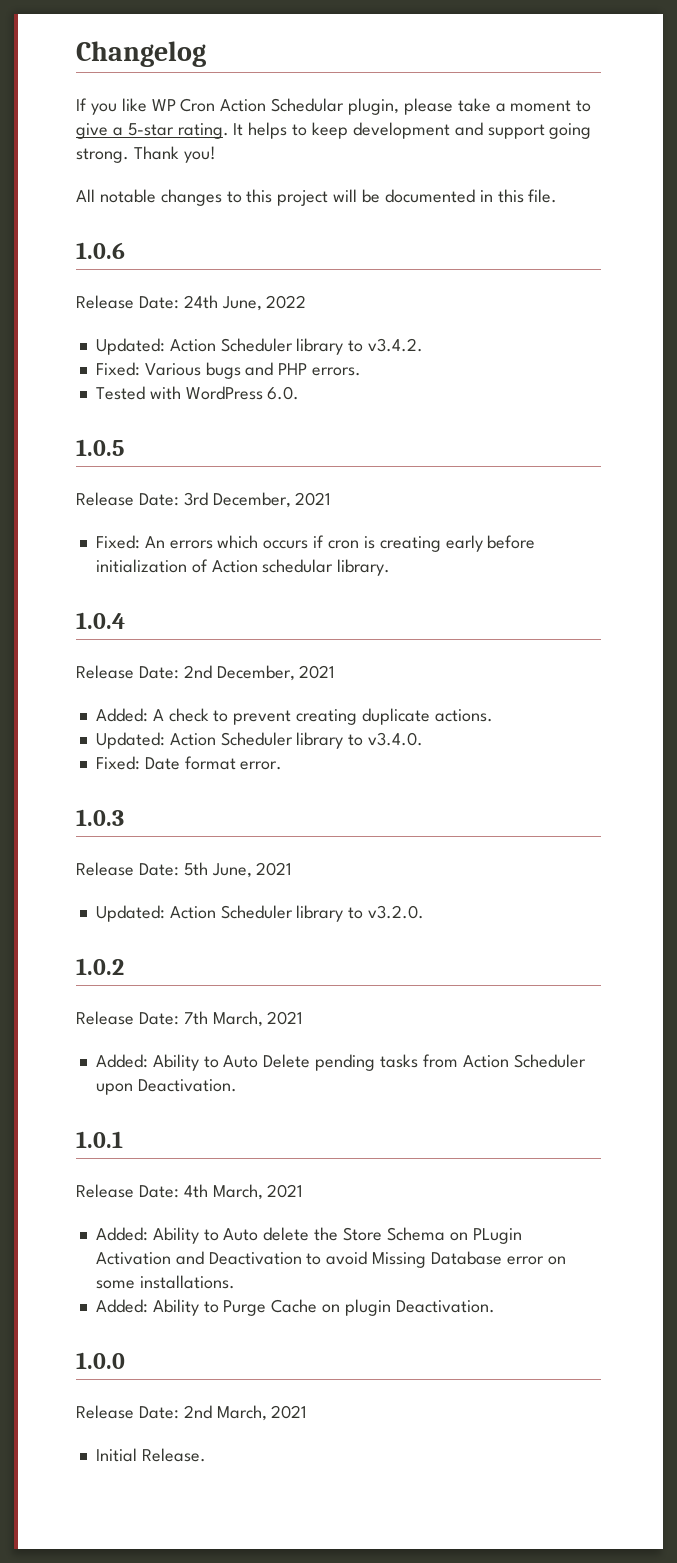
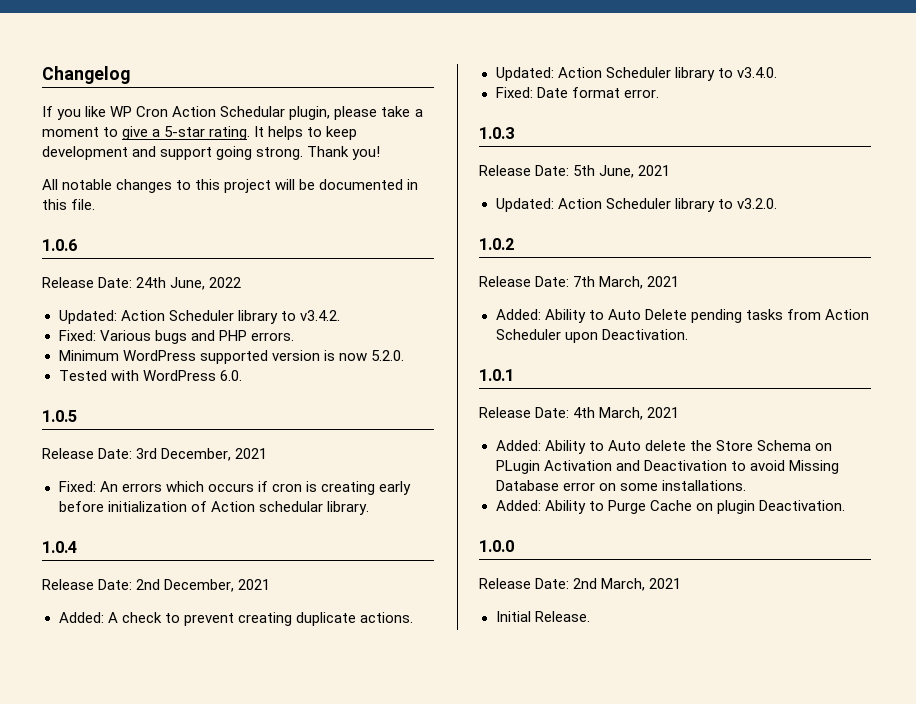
+ Minimum WordPress supported version is now 5.2.0.

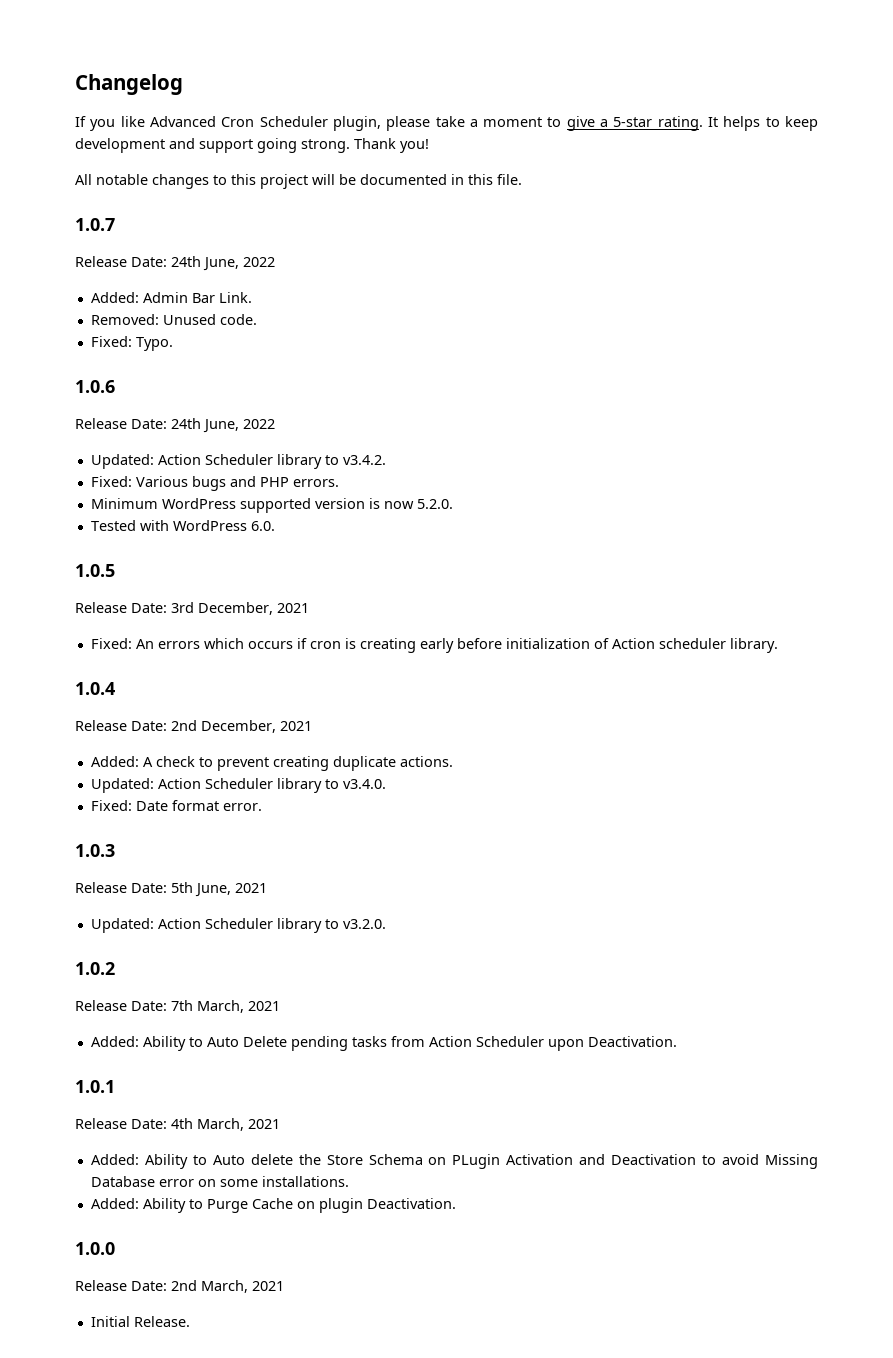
- If you like WP Cron Action Schedular plugin, please take a moment to give a 5-star rating.
+ If you like Advanced Cron Scheduler plugin, please take a moment to give a 5-star rating.
+ 1.0.7
+ Release Date: 24th June, 2022
+ Added: Admin Bar Link.
+ Removed: Unused code.
+ Fixed: Typo.
- Fixed: An errors which occurs if cron is creating early before initialization of Action schedular library.
+ Fixed: An errors which occurs if cron is creating early before initialization of Action scheduler library.

